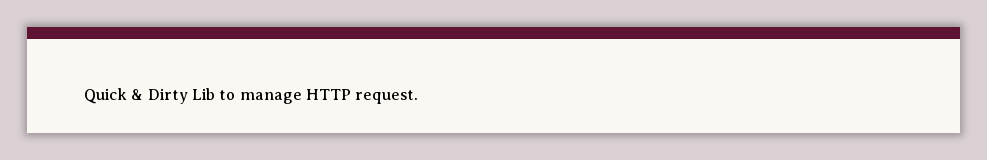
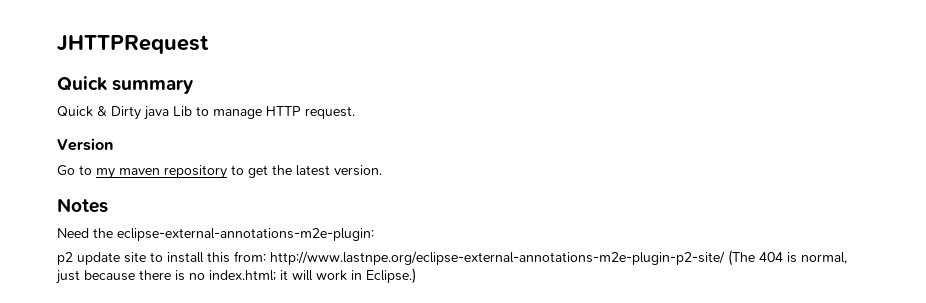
+ JHTTPRequest
+ Quick summary
- Quick & Dirty Lib to manage HTTP request.
+ Quick & Dirty java Lib to manage HTTP request.
+ Version
+ Go to my maven repository to get the latest version.
+ Notes
+ Need the eclipse-external-annotations-m2e-plugin:
+ p2 update site to install this from: http://www.lastnpe.org/eclipse-external-annotations-m2e-plugin-p2-site/ (The 404 is normal, just because there is no index.html; it will work in Eclipse.)

